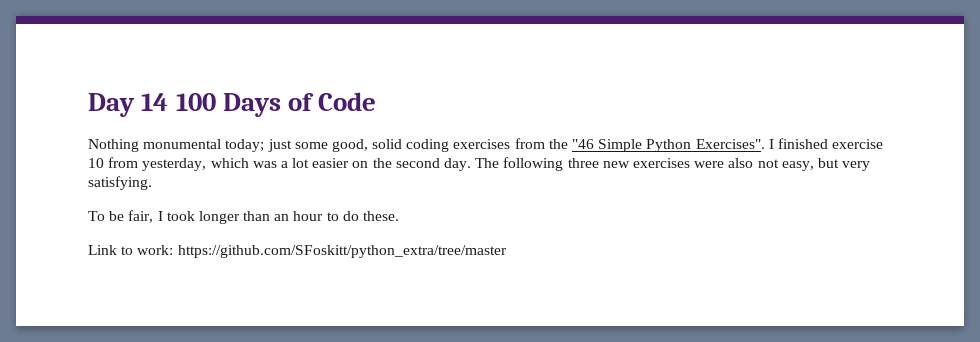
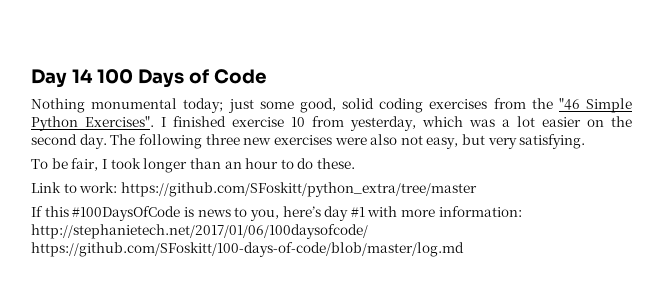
+ If this #100DaysOfCode is news to you, here’s day #1 with more information: http://stephanietech.net/2017/01/06/100daysofcode/ https://github.com/SFoskitt/100-days-of-code/blob/master/log.md

